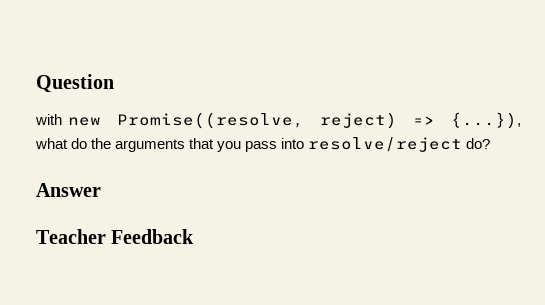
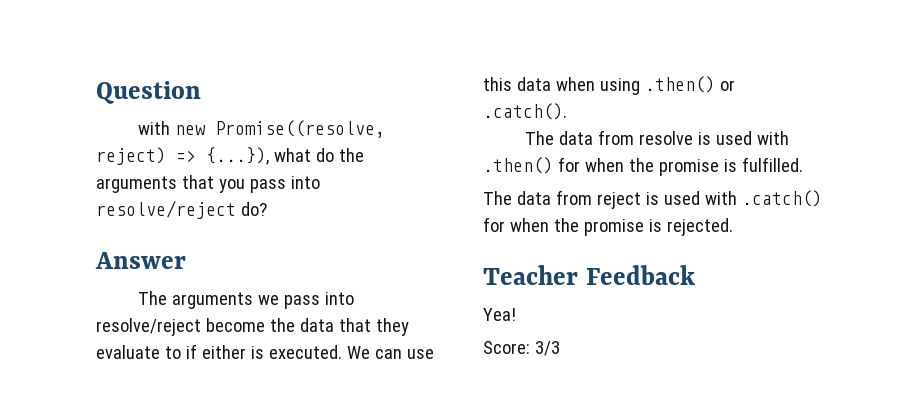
+ The arguments we pass into resolve/reject become the data that they evaluate to if either is executed. We can use this data when using .then() or .catch().
+ The data from resolve is used with .then() for when the promise is fulfilled.
+ The data from reject is used with .catch() for when the promise is rejected.
+ Yea!
+ Score: 3/3

